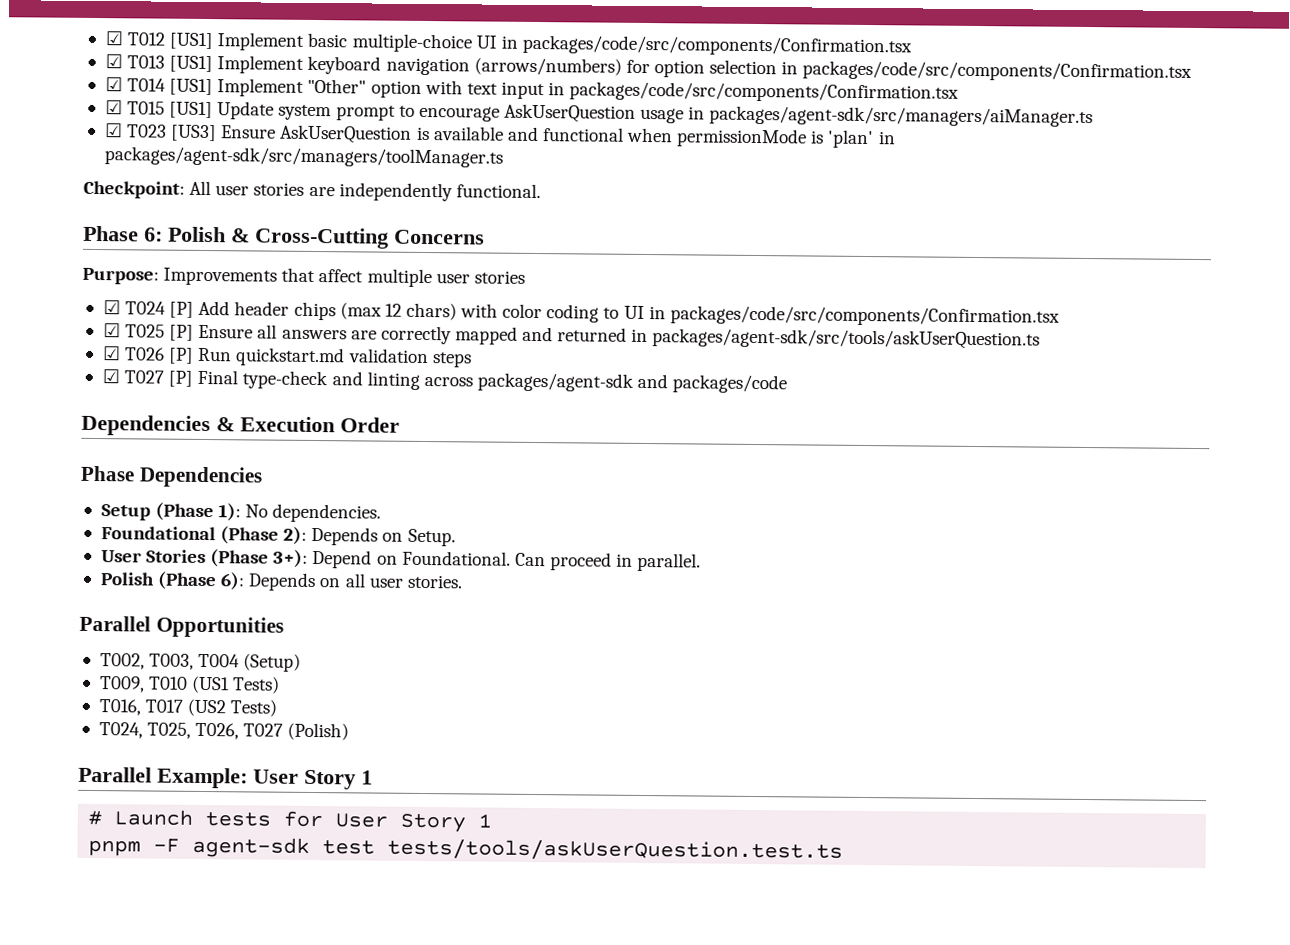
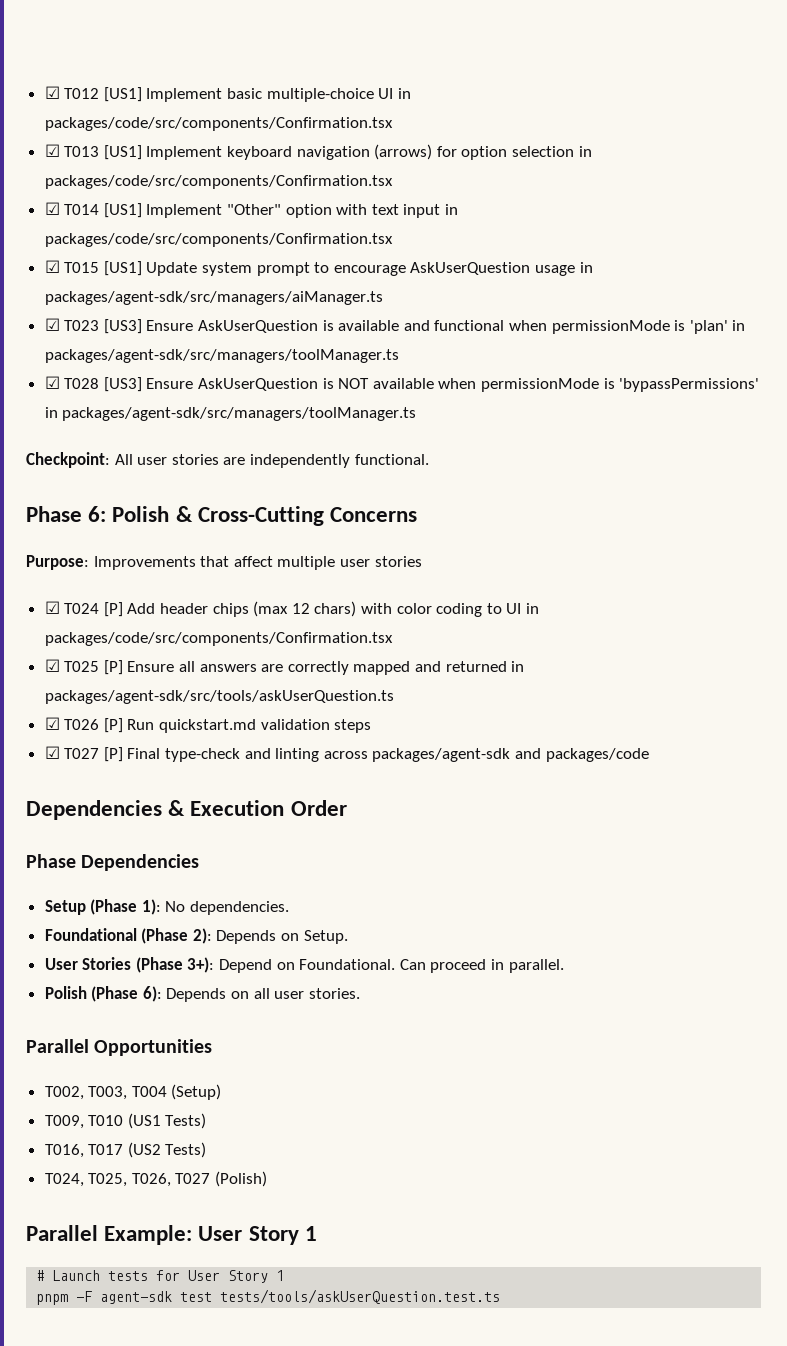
- ☑ T013 [US1] Implement keyboard navigation (arrows/numbers) for option selection in packages/code/src/components/Confirmation.tsx
+ ☑ T013 [US1] Implement keyboard navigation (arrows) for option selection in packages/code/src/components/Confirmation.tsx
+ ☑ T028 [US3] Ensure AskUserQuestion is NOT available when permissionMode is 'bypassPermissions' in packages/agent-sdk/src/managers/toolManager.ts

